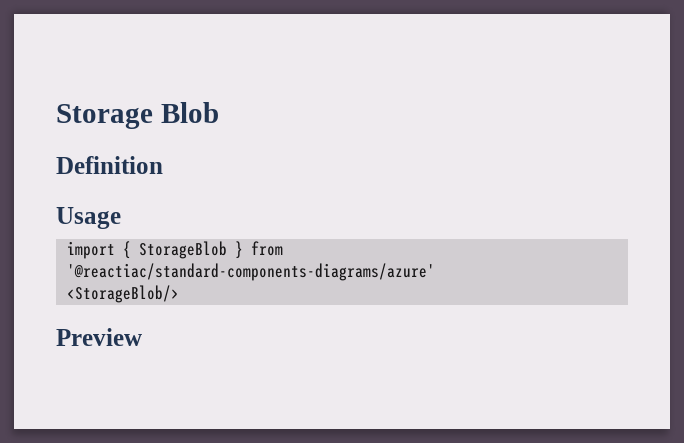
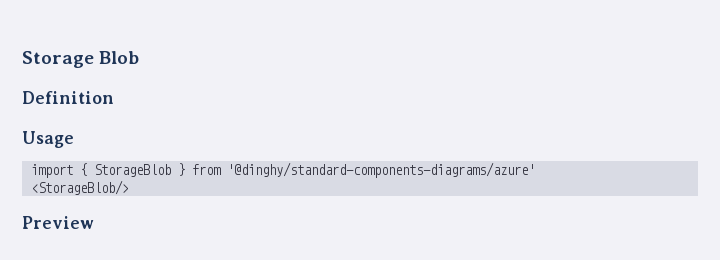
- import { StorageBlob } from '@reactiac/standard-components-diagrams/azure'
+ import { StorageBlob } from '@dinghy/standard-components-diagrams/azure'

